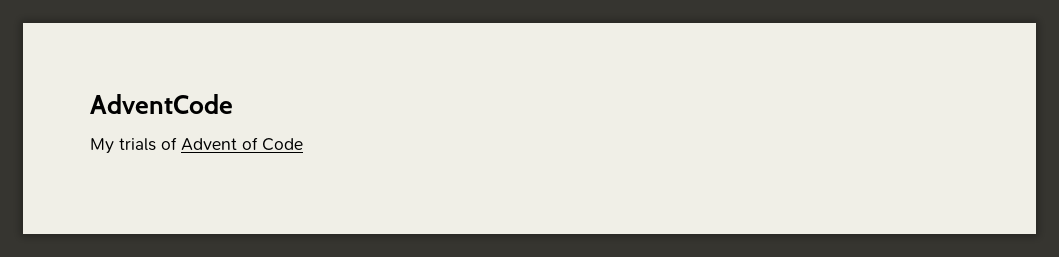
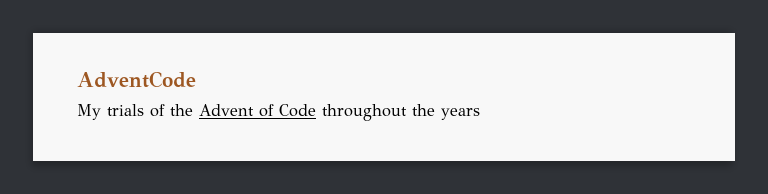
- My trials of Advent of Code
+ My trials of the Advent of Code throughout the years

